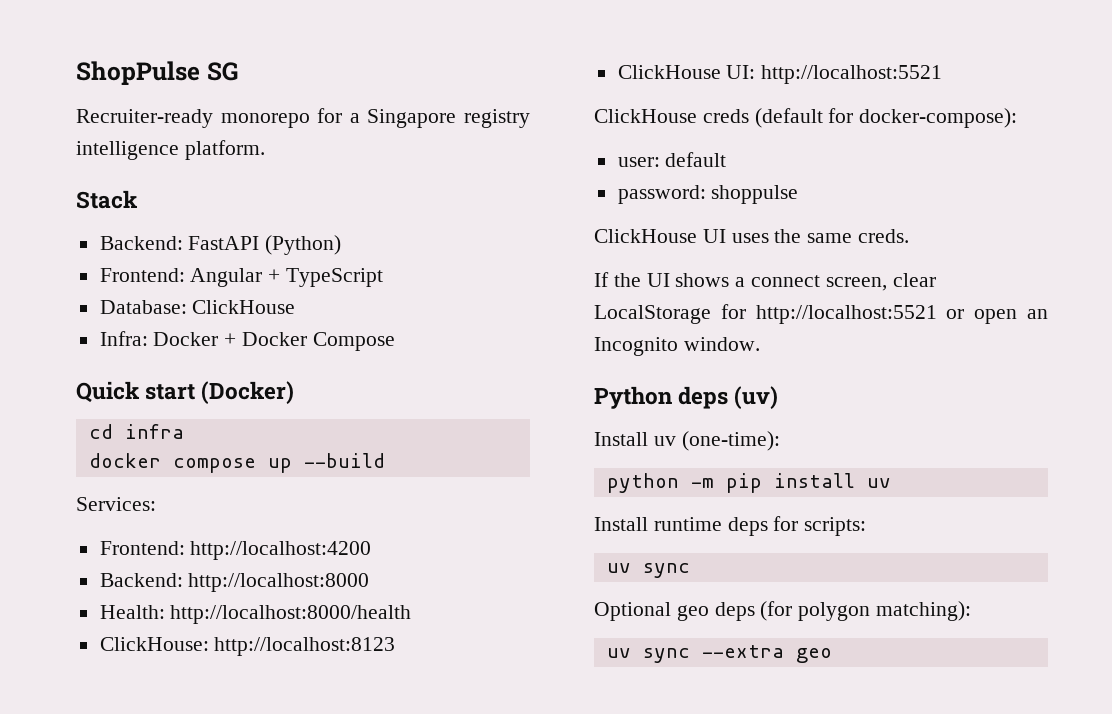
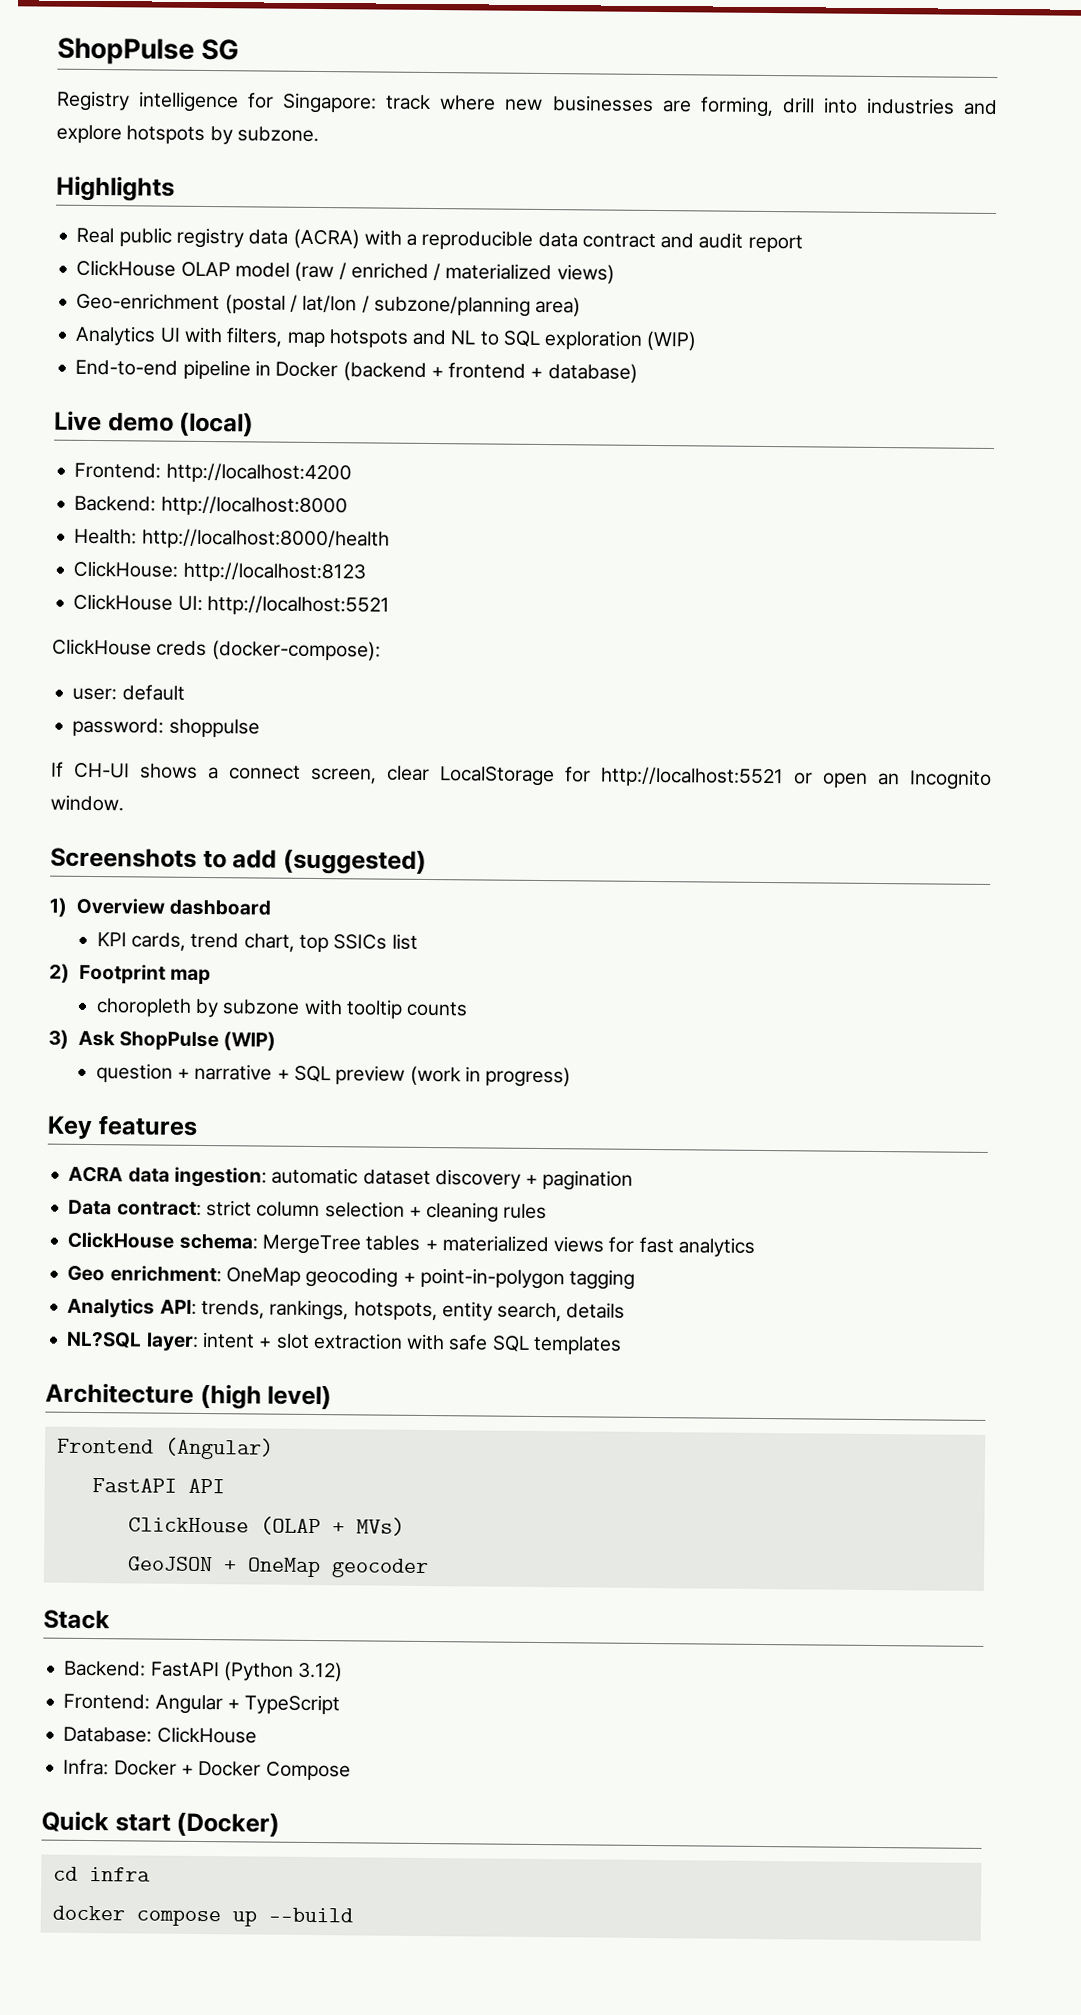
- Recruiter-ready monorepo for a Singapore registry intelligence platform.
+ Registry intelligence for Singapore: track where new businesses are forming, drill into industries and explore hotspots by subzone.
+ Highlights
+ Real public registry data (ACRA) with a reproducible data contract and audit report
+ ClickHouse OLAP model (raw / enriched / materialized views)
+ Geo-enrichment (postal / lat/lon / subzone/planning area)
+ Analytics UI with filters, map hotspots and NL to SQL exploration (WIP)
+ End-to-end pipeline in Docker (backend + frontend + database)
+ Live demo (local)
+ Frontend: http://localhost:4200
+ Backend: http://localhost:8000
+ Health: http://localhost:8000/health
+ ClickHouse: http://localhost:8123
+ ClickHouse UI: http://localhost:5521
+ ClickHouse creds (docker-compose):
+ user: default
+ password: shoppulse
+ If CH-UI shows a connect screen, clear LocalStorage for http://localhost:5521 or open an Incognito window.
+ Screenshots to add (suggested)
+ 1) Overview dashboard
+ KPI cards, trend chart, top SSICs list
+ 2) Footprint map
+ choropleth by subzone with tooltip counts
+ 3) Ask ShopPulse (WIP)
+ question + narrative + SQL preview (work in progress)
+ Key features
+ ACRA data ingestion: automatic dataset discovery + pagination
+ Data contract: strict column selection + cleaning rules
+ ClickHouse schema: MergeTree tables + materialized views for fast analytics
+ Geo enrichment: OneMap geocoding + point-in-polygon tagging
+ Analytics API: trends, rankings, hotspots, entity search, details
+ NL?SQL layer: intent + slot extraction with safe SQL templates
+ Architecture (high level)
+ Frontend (Angular)
+ FastAPI API
+ ClickHouse (OLAP + MVs)
+ GeoJSON + OneMap geocoder
- Backend: FastAPI (Python)
+ Backend: FastAPI (Python 3.12)
- Services:
- Frontend: http://localhost:4200
- Backend: http://localhost:8000
- Health: http://localhost:8000/health
- ClickHouse: http://localhost:8123
- ClickHouse UI: http://localhost:5521
- ClickHouse creds (default for docker-compose):
- user: default
- password: shoppulse
- ClickHouse UI uses the same creds.
- If the UI shows a connect screen, clear LocalStorage for http://localhost:5521 or open an Incognito window.
- Python deps (uv)
- Install uv (one-time):
- python -m pip install uv
- Install runtime deps for scripts:
- uv sync
- Optional geo deps (for polygon matching):
- uv sync --extra geo

